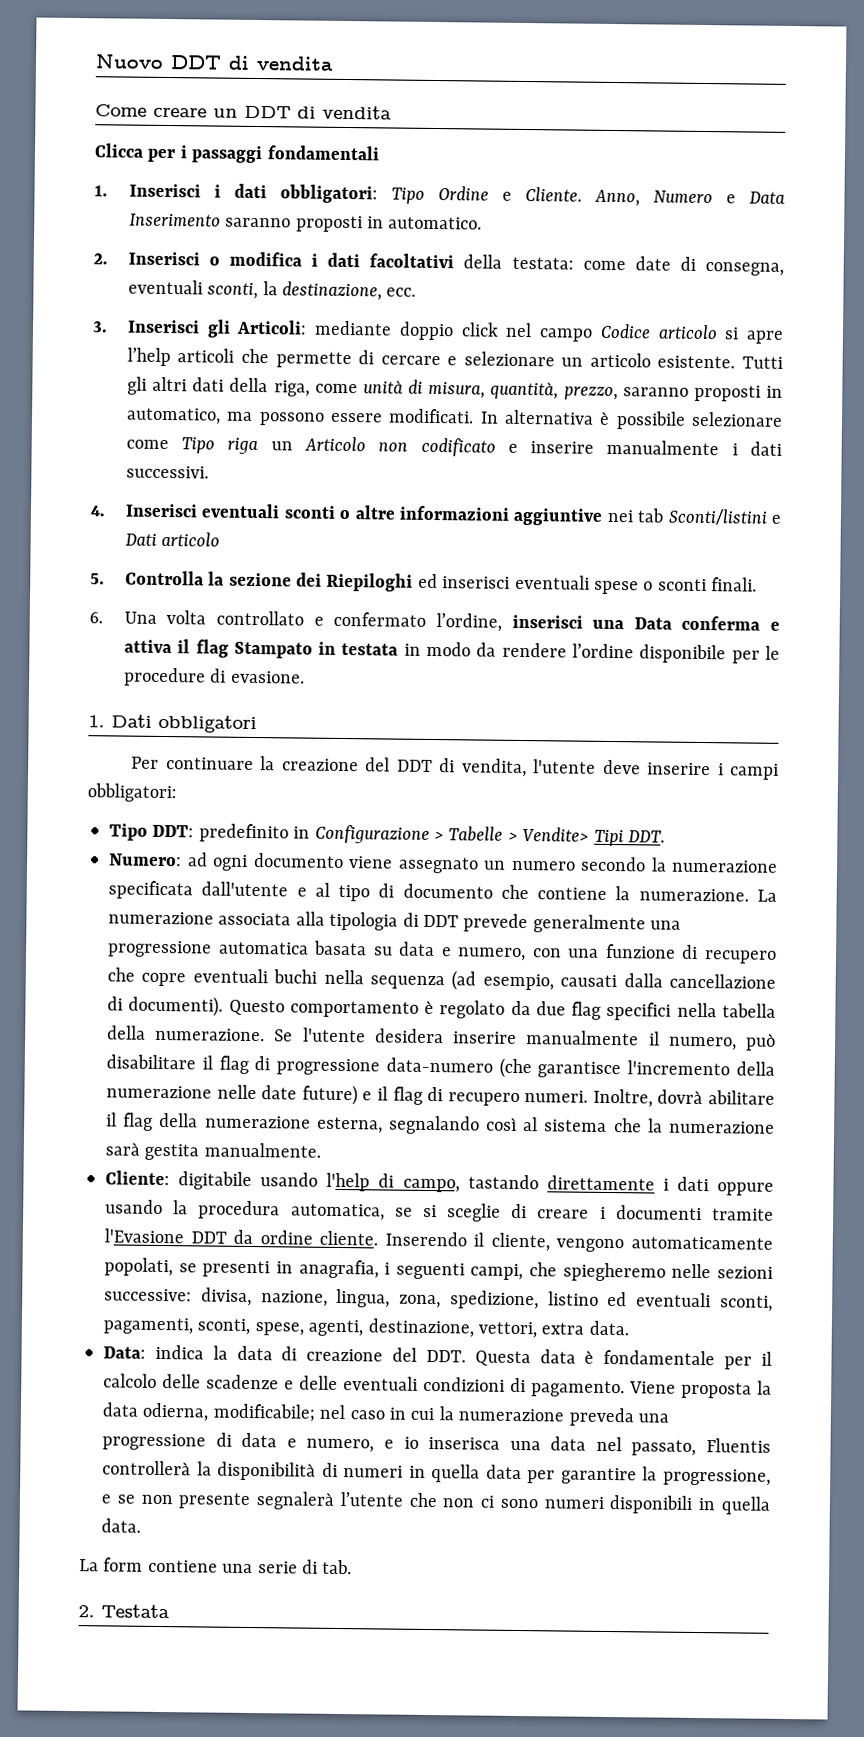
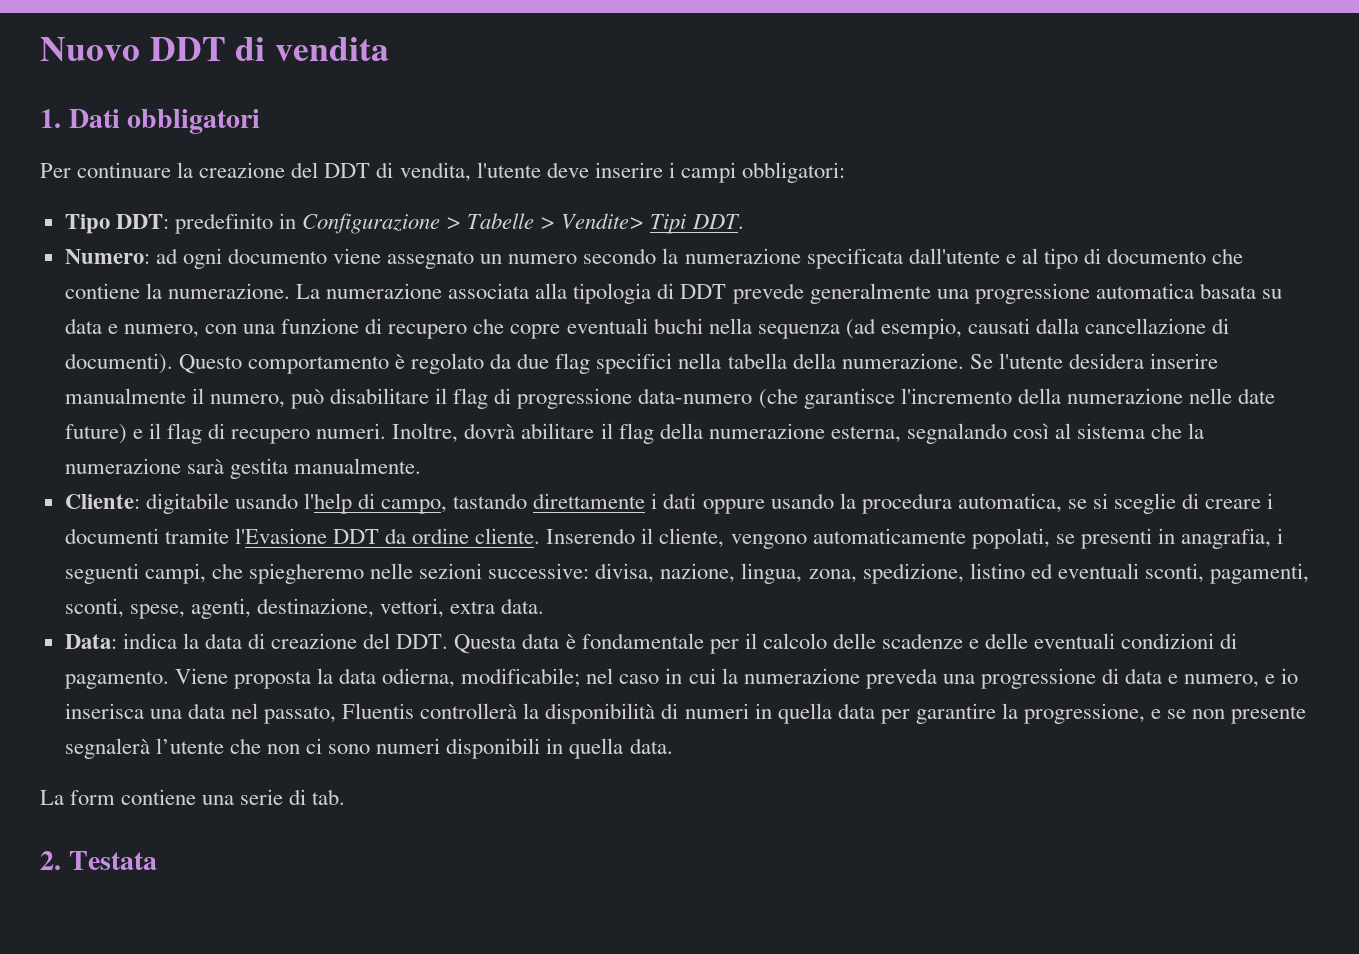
- Come creare un DDT di vendita
- Clicca per i passaggi fondamentali
- 1. Inserisci i dati obbligatori: Tipo Ordine e Cliente. Anno, Numero e Data Inserimento saranno proposti in automatico.
- 2. Inserisci o modifica i dati facoltativi della testata: come date di consegna, eventuali sconti, la destinazione, ecc.
- 3. Inserisci gli Articoli: mediante doppio click nel campo Codice articolo si apre l’help articoli che permette di cercare e selezionare un articolo esistente. Tutti gli altri dati della riga, come unità di misura, quantità, prezzo, saranno proposti in automatico, ma possono essere modificati. In alternativa è possibile selezionare come Tipo riga un Articolo non codificato e inserire manualmente i dati successivi.
- 4. Inserisci eventuali sconti o altre informazioni aggiuntive nei tab Sconti/listini e Dati articolo
- 5. Controlla la sezione dei Riepiloghi ed inserisci eventuali spese o sconti finali.
- 6. Una volta controllato e confermato l’ordine, inserisci una Data conferma e attiva il flag Stampato in testata in modo da rendere l’ordine disponibile per le procedure di evasione.

